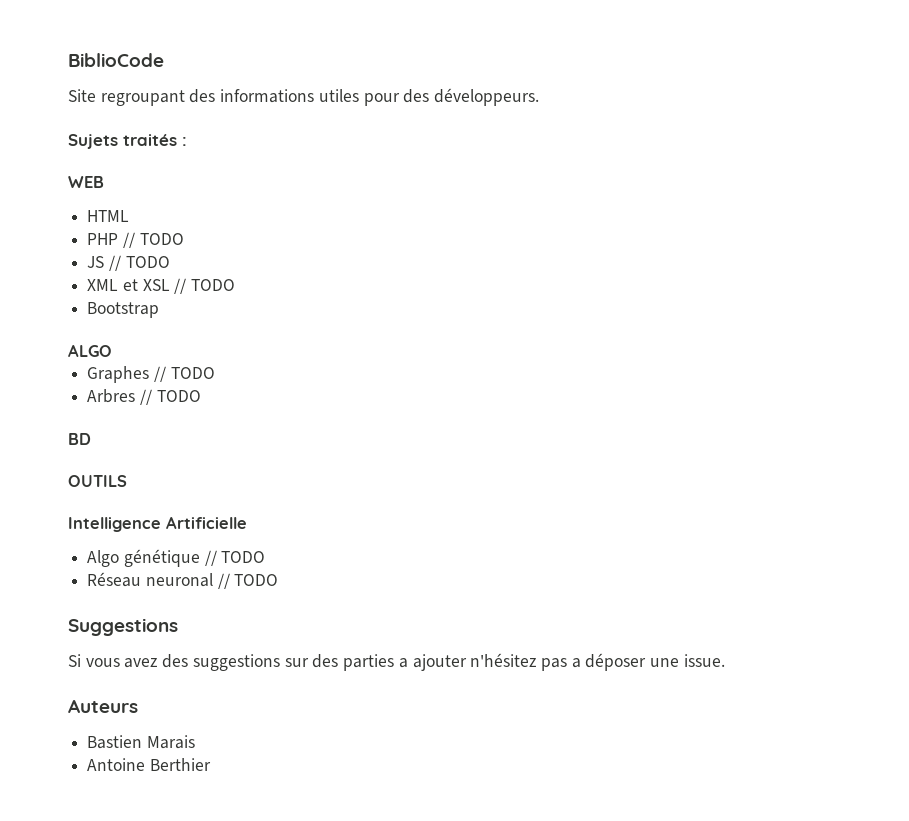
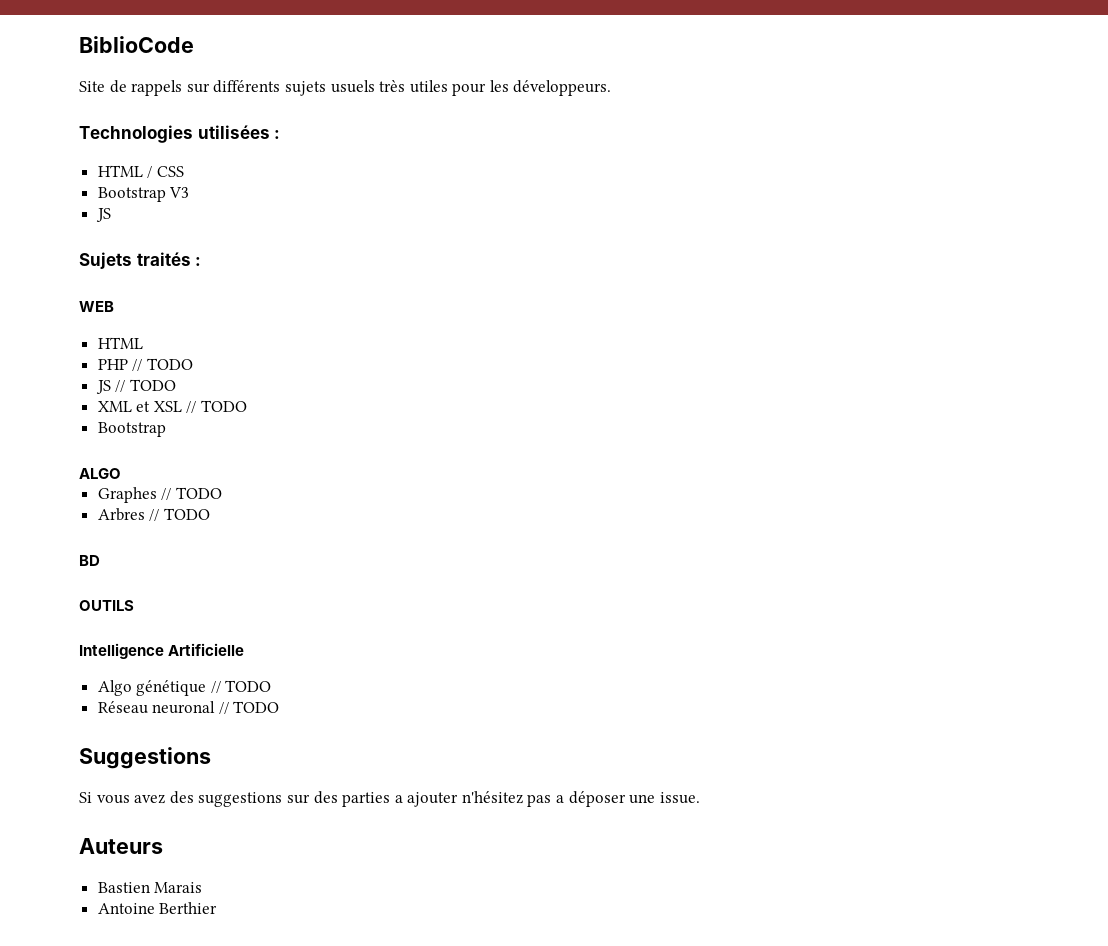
- Site regroupant des informations utiles pour des développeurs.
+ Site de rappels sur différents sujets usuels très utiles pour les développeurs.
+ Technologies utilisées :
+ HTML / CSS
+ Bootstrap V3
+ JS

